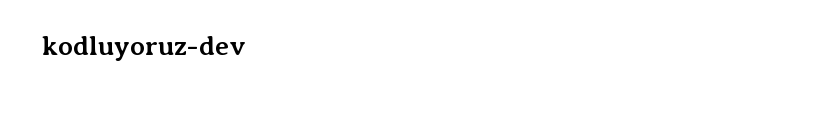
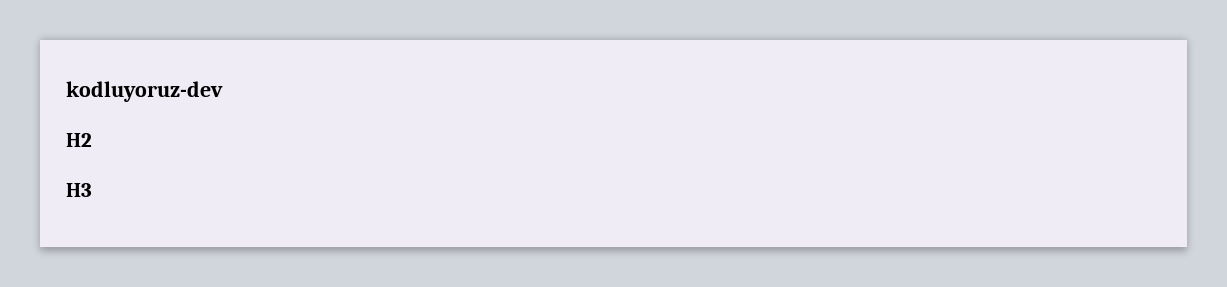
+ H2
+ H3

